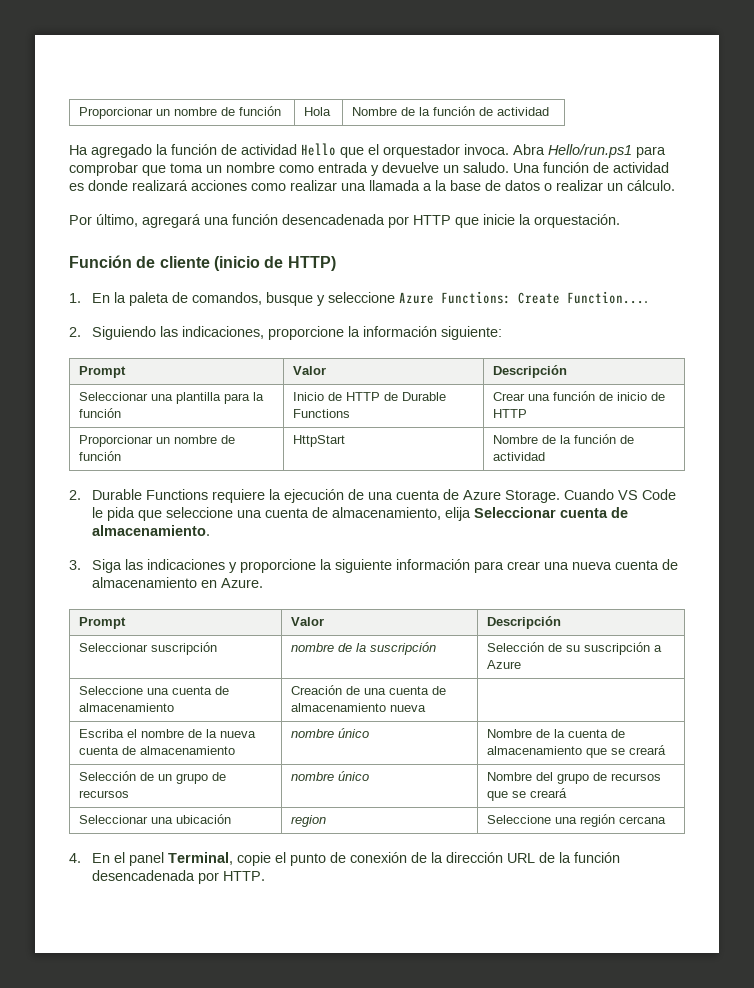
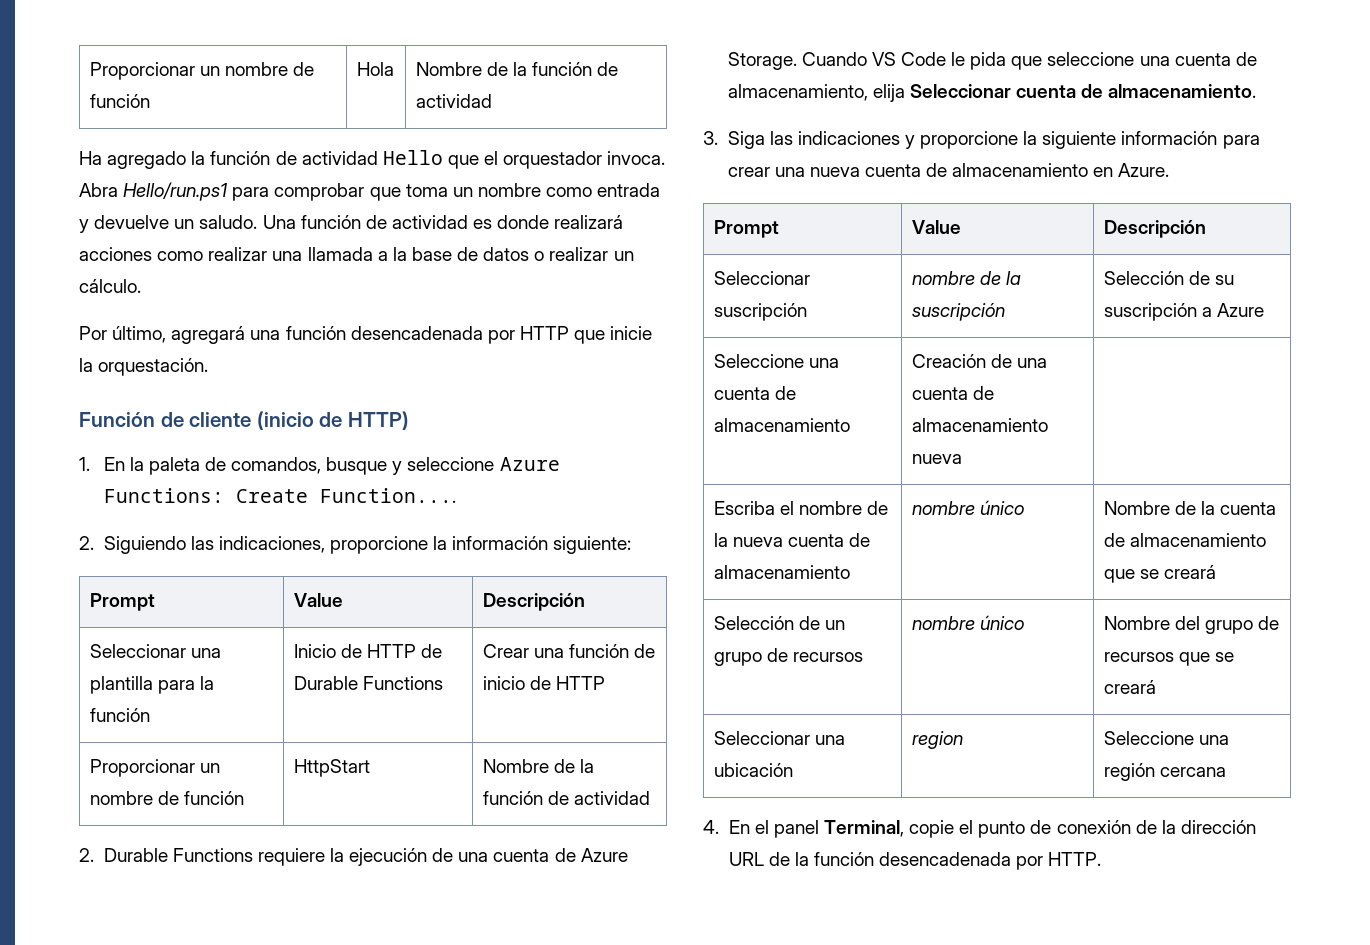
  2. Siguiendo las indicaciones, proporcione la información siguiente:
- Prompt | Valor | Descripción
+ Prompt | Value | Descripción
  3. Siga las indicaciones y proporcione la siguiente información para crear una nueva cuenta de almacenamiento en Azure.
- Prompt | Valor | Descripción
+ Prompt | Value | Descripción

